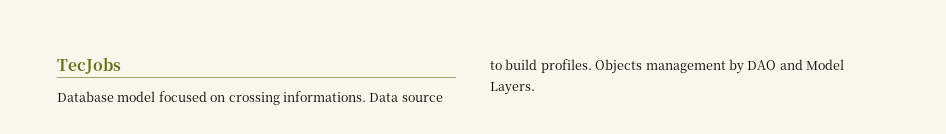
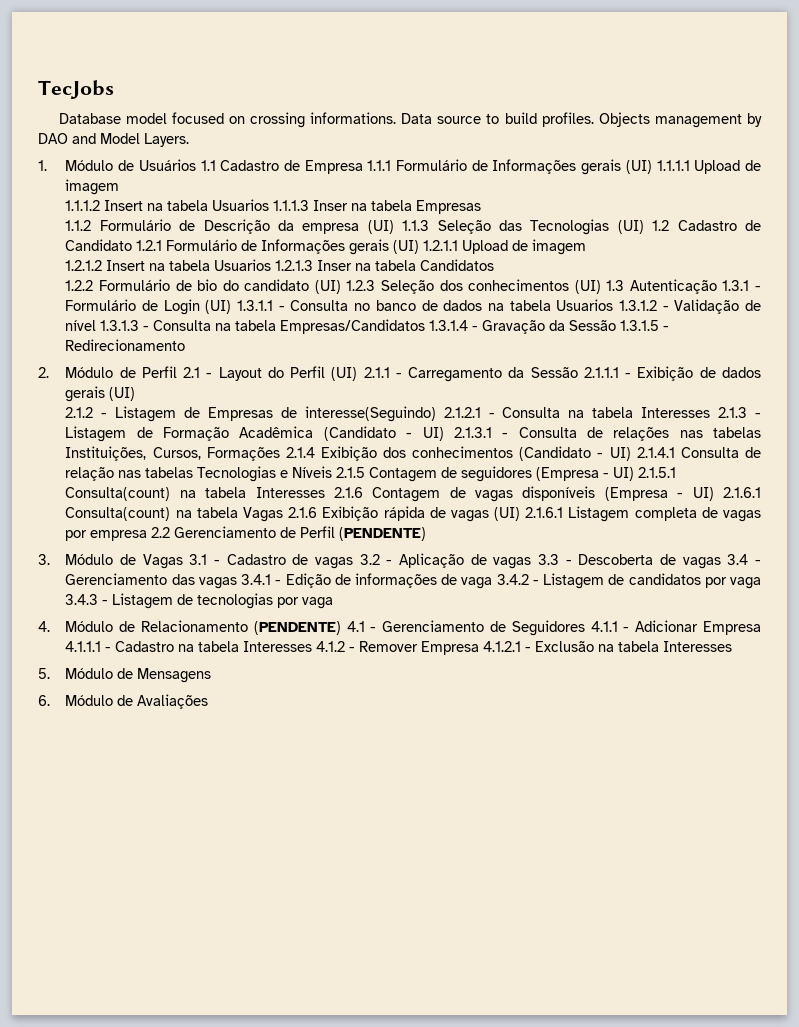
+ 1. Módulo de Usuários 1.1 Cadastro de Empresa 1.1.1 Formulário de Informações gerais (UI) 1.1.1.1 Upload de imagem
+ 1.1.1.2 Insert na tabela Usuarios 1.1.1.3 Inser na tabela Empresas
+ 1.1.2 Formulário de Descrição da empresa (UI) 1.1.3 Seleção das Tecnologias (UI) 1.2 Cadastro de Candidato 1.2.1 Formulário de Informações gerais (UI) 1.2.1.1 Upload de imagem
+ 1.2.1.2 Insert na tabela Usuarios 1.2.1.3 Inser na tabela Candidatos
+ 1.2.2 Formulário de bio do candidato (UI) 1.2.3 Seleção dos conhecimentos (UI) 1.3 Autenticação 1.3.1 - Formulário de Login (UI) 1.3.1.1 - Consulta no banco de dados na tabela Usuarios 1.3.1.2 - Validação de nível 1.3.1.3 - Consulta na tabela Empresas/Candidatos 1.3.1.4 - Gravação da Sessão 1.3.1.5 - Redirecionamento
+ 2. Módulo de Perfil 2.1 - Layout do Perfil (UI) 2.1.1 - Carregamento da Sessão 2.1.1.1 - Exibição de dados gerais (UI)
+ 2.1.2 - Listagem de Empresas de interesse(Seguindo) 2.1.2.1 - Consulta na tabela Interesses 2.1.3 - Listagem de Formação Acadêmica (Candidato - UI) 2.1.3.1 - Consulta de relações nas tabelas Instituições, Cursos, Formações 2.1.4 Exibição dos conhecimentos (Candidato - UI) 2.1.4.1 Consulta de relação nas tabelas Tecnologias e Níveis 2.1.5 Contagem de seguidores (Empresa - UI) 2.1.5.1 Consulta(count) na tabela Interesses 2.1.6 Contagem de vagas disponíveis (Empresa - UI) 2.1.6.1 Consulta(count) na tabela Vagas 2.1.6 Exibição rápida de vagas (UI) 2.1.6.1 Listagem completa de vagas por empresa 2.2 Gerenciamento de Perfil (PENDENTE)
+ 3. Módulo de Vagas 3.1 - Cadastro de vagas 3.2 - Aplicação de vagas 3.3 - Descoberta de vagas 3.4 - Gerenciamento das vagas 3.4.1 - Edição de informações de vaga 3.4.2 - Listagem de candidatos por vaga 3.4.3 - Listagem de tecnologias por vaga
+ 4. Módulo de Relacionamento (PENDENTE) 4.1 - Gerenciamento de Seguidores 4.1.1 - Adicionar Empresa 4.1.1.1 - Cadastro na tabela Interesses 4.1.2 - Remover Empresa 4.1.2.1 - Exclusão na tabela Interesses
+ 5. Módulo de Mensagens
+ 6. Módulo de Avaliações

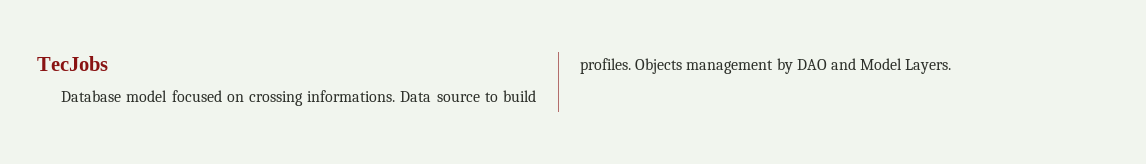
- 1. Módulo de Usuários 1.1 Cadastro de Empresa 1.1.1 Formulário de Informações gerais (UI) 1.1.1.1 Upload de imagem
- 1.1.1.2 Insert na tabela Usuarios 1.1.1.3 Inser na tabela Empresas
- 1.1.2 Formulário de Descrição da empresa (UI) 1.1.3 Seleção das Tecnologias (UI) 1.2 Cadastro de Candidato 1.2.1 Formulário de Informações gerais (UI) 1.2.1.1 Upload de imagem
- 1.2.1.2 Insert na tabela Usuarios 1.2.1.3 Inser na tabela Candidatos
- 1.2.2 Formulário de bio do candidato (UI) 1.2.3 Seleção dos conhecimentos (UI) 1.3 Autenticação 1.3.1 - Formulário de Login (UI) 1.3.1.1 - Consulta no banco de dados na tabela Usuarios 1.3.1.2 - Validação de nível 1.3.1.3 - Consulta na tabela Empresas/Candidatos 1.3.1.4 - Gravação da Sessão 1.3.1.5 - Redirecionamento
- 2. Módulo de Perfil 2.1 - Layout do Perfil (UI) 2.1.1 - Carregamento da Sessão 2.1.1.1 - Exibição de dados gerais (UI)
- 2.1.2 - Listagem de Empresas de interesse(Seguindo) 2.1.2.1 - Consulta na tabela Interesses 2.1.3 - Listagem de Formação Acadêmica (Candidato - UI) 2.1.3.1 - Consulta de relações nas tabelas Instituições, Cursos, Formações 2.1.4 Exibição dos conhecimentos (Candidato - UI) 2.1.4.1 Consulta de relação nas tabelas Tecnologias e Níveis 2.1.5 Contagem de seguidores (Empresa - UI) 2.1.5.1 Consulta(count) na tabela Interesses 2.1.6 Contagem de vagas disponíveis (Empresa - UI) 2.1.6.1 Consulta(count) na tabela Vagas 2.1.6 Exibição rápida de vagas (UI) 2.1.6.1 Listagem completa de vagas por empresa 2.2 Gerenciamento de Perfil (PENDENTE)
- 3. Módulo de Vagas 3.1 - Cadastro de vagas 3.2 - Aplicação de vagas 3.3 - Descoberta de vagas 3.4 - Gerenciamento das vagas 3.4.1 - Edição de informações de vaga 3.4.2 - Listagem de candidatos por vaga 3.4.3 - Listagem de tecnologias por vaga
- 4. Módulo de Relacionamento (PENDENTE) 4.1 - Gerenciamento de Seguidores 4.1.1 - Adicionar Empresa 4.1.1.1 - Cadastro na tabela Interesses 4.1.2 - Remover Empresa 4.1.2.1 - Exclusão na tabela Interesses
- 5. Módulo de Mensagens
- 6. Módulo de Avaliações

